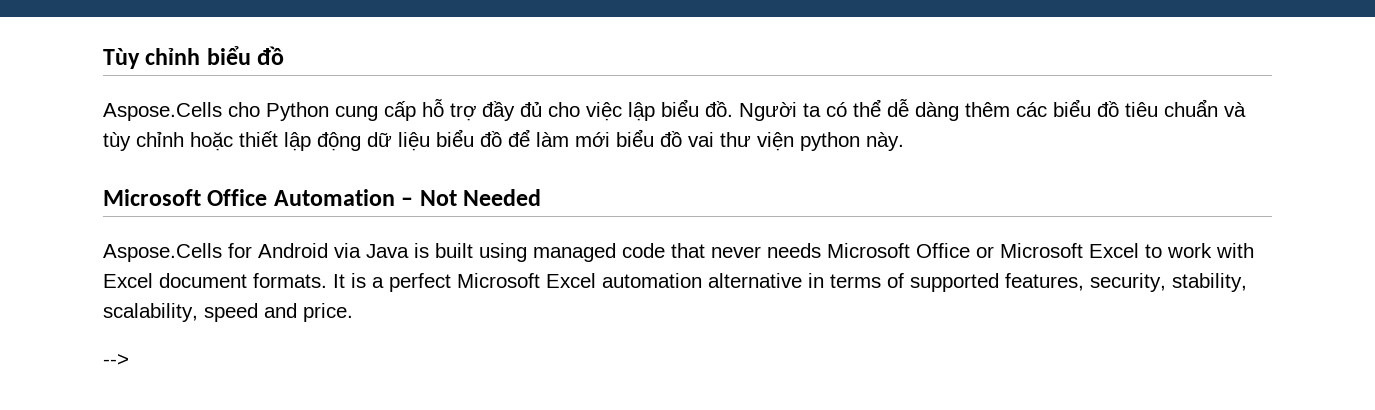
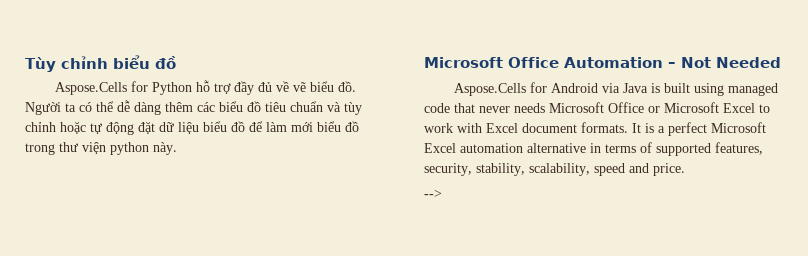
- Aspose.Cells cho Python cung cấp hỗ trợ đầy đủ cho việc lập biểu đồ.
+ Aspose.Cells for Python hỗ trợ đầy đủ về vẽ biểu đồ.
- Người ta có thể dễ dàng thêm các biểu đồ tiêu chuẩn và tùy chỉnh hoặc thiết lập động dữ liệu biểu đồ để làm mới biểu đồ vai thư viện python này.
+ Người ta có thể dễ dàng thêm các biểu đồ tiêu chuẩn và tùy chỉnh hoặc tự động đặt dữ liệu biểu đồ để làm mới biểu đồ trong thư viện python này.

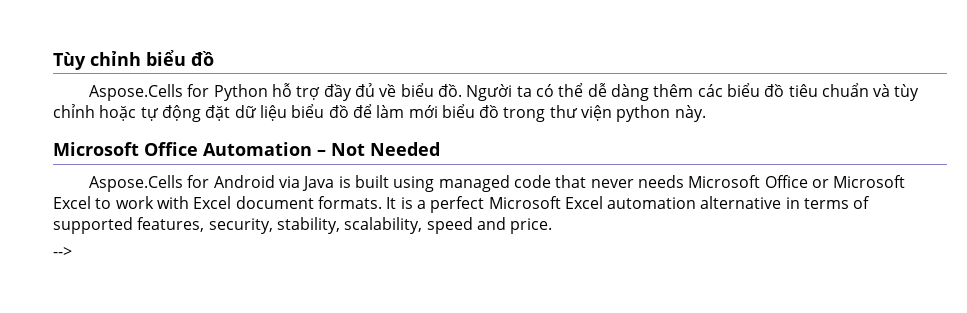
- Aspose.Cells for Python hỗ trợ đầy đủ về vẽ biểu đồ.
+ Aspose.Cells for Python hỗ trợ đầy đủ về biểu đồ.

